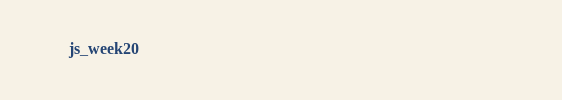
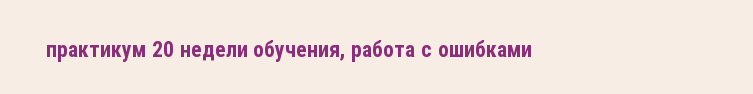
- js_week20
+ практикум 20 недели обучения, работа с ошибками

